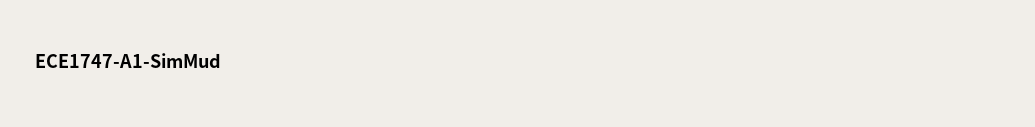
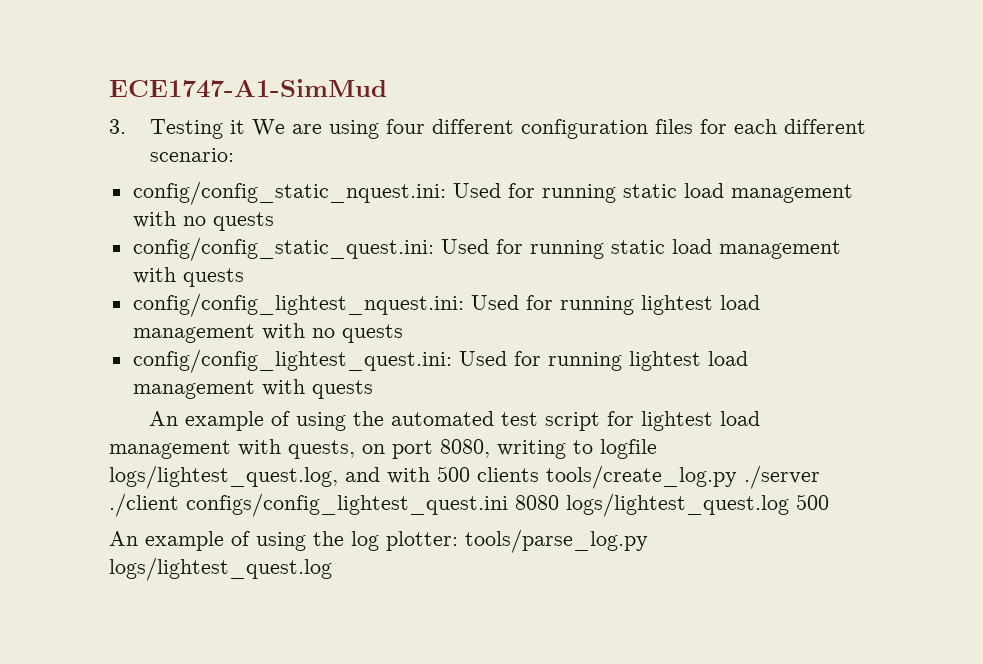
+ 3. Testing it We are using four different configuration files for each different scenario:
+ config/config_static_nquest.ini: Used for running static load management with no quests
+ config/config_static_quest.ini: Used for running static load management with quests
+ config/config_lightest_nquest.ini: Used for running lightest load management with no quests
+ config/config_lightest_quest.ini: Used for running lightest load management with quests
+ An example of using the automated test script for lightest load management with quests, on port 8080, writing to logfile logs/lightest_quest.log, and with 500 clients tools/create_log.py ./server ./client configs/config_lightest_quest.ini 8080 logs/lightest_quest.log 500
+ An example of using the log plotter: tools/parse_log.py logs/lightest_quest.log

